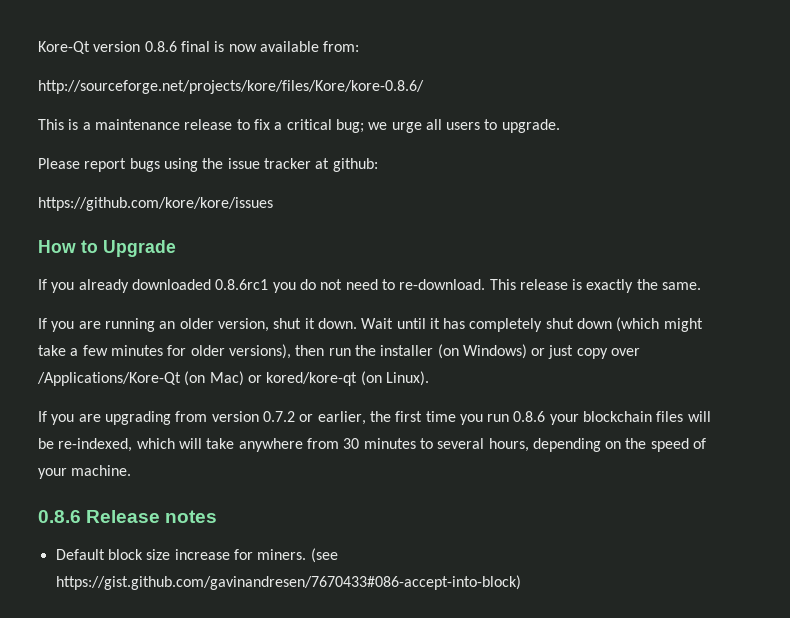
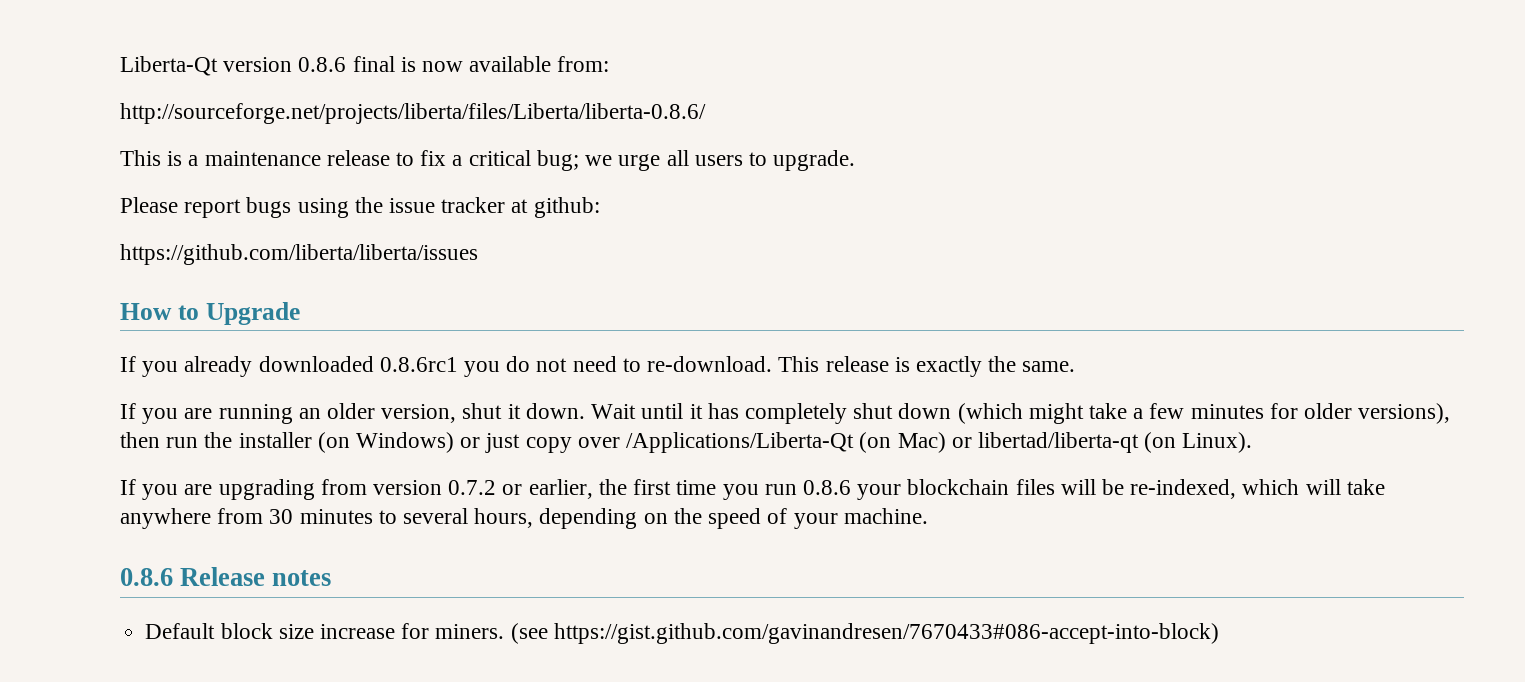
- Kore-Qt version 0.8.6 final is now available from:
+ Liberta-Qt version 0.8.6 final is now available from:
- http://sourceforge.net/projects/kore/files/Kore/kore-0.8.6/
+ http://sourceforge.net/projects/liberta/files/Liberta/liberta-0.8.6/
- https://github.com/kore/kore/issues
+ https://github.com/liberta/liberta/issues
- Wait until it has completely shut down (which might take a few minutes for older versions), then run the installer (on Windows) or just copy over /Applications/Kore-Qt (on Mac) or kored/kore-qt (on Linux).
+ Wait until it has completely shut down (which might take a few minutes for older versions), then run the installer (on Windows) or just copy over /Applications/Liberta-Qt (on Mac) or libertad/liberta-qt (on Linux).

